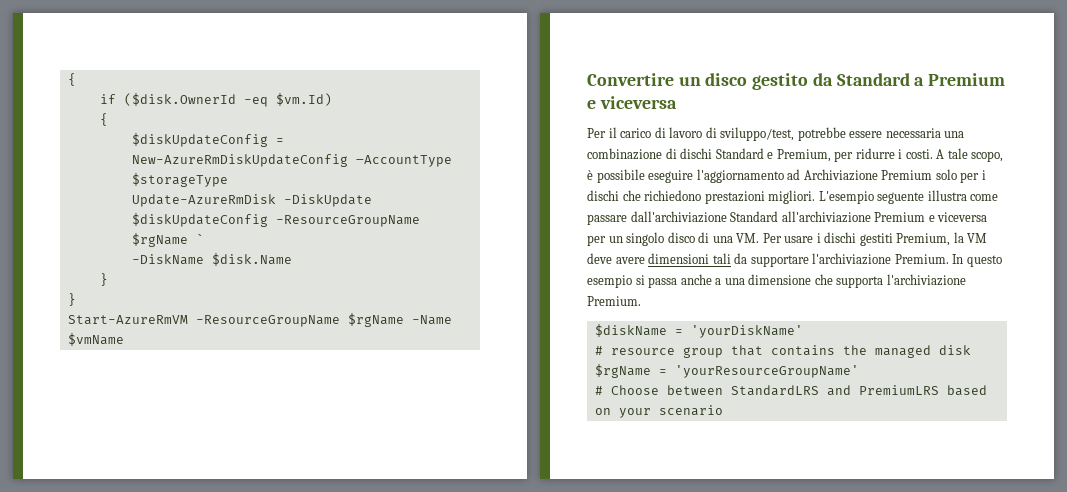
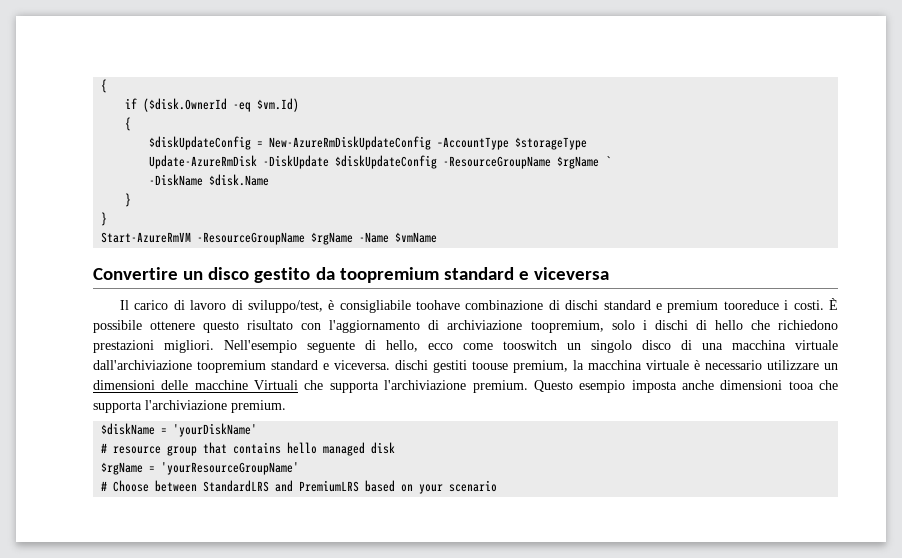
- Convertire un disco gestito da Standard a Premium e viceversa
+ Convertire un disco gestito da toopremium standard e viceversa
- Per il carico di lavoro di sviluppo/test, potrebbe essere necessaria una combinazione di dischi Standard e Premium, per ridurre i costi. A tale scopo, è possibile eseguire l'aggiornamento ad Archiviazione Premium solo per i dischi che richiedono prestazioni migliori. L'esempio seguente illustra come passare dall'archiviazione Standard all'archiviazione Premium e viceversa per un singolo disco di una VM. Per usare i dischi gestiti Premium, la VM deve avere dimensioni tali da supportare l'archiviazione Premium. In questo esempio si passa anche a una dimensione che supporta l'archiviazione Premium.
+ Il carico di lavoro di sviluppo/test, è consigliabile toohave combinazione di dischi standard e premium tooreduce i costi. È possibile ottenere questo risultato con l'aggiornamento di archiviazione toopremium, solo i dischi di hello che richiedono prestazioni migliori. Nell'esempio seguente di hello, ecco come tooswitch un singolo disco di una macchina virtuale dall'archiviazione toopremium standard e viceversa. dischi gestiti toouse premium, la macchina virtuale è necessario utilizzare un dimensioni delle macchine Virtuali che supporta l'archiviazione premium. Questo esempio imposta anche dimensioni tooa che supporta l'archiviazione premium.
- # resource group that contains the managed disk
+ # resource group that contains hello managed disk

